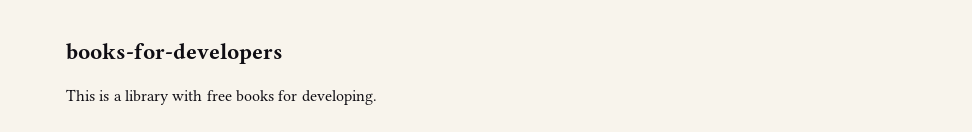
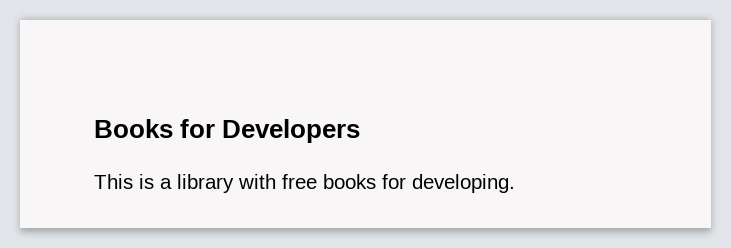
- books-for-developers
+ Books for Developers

